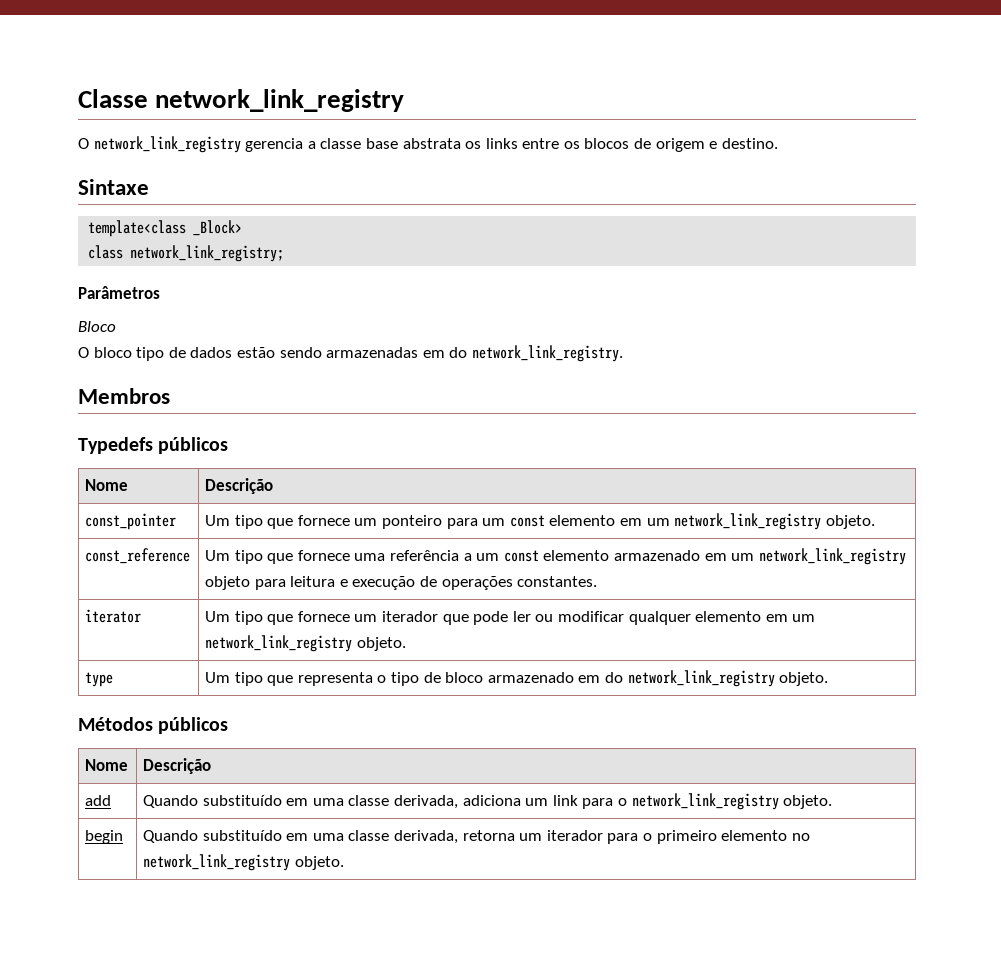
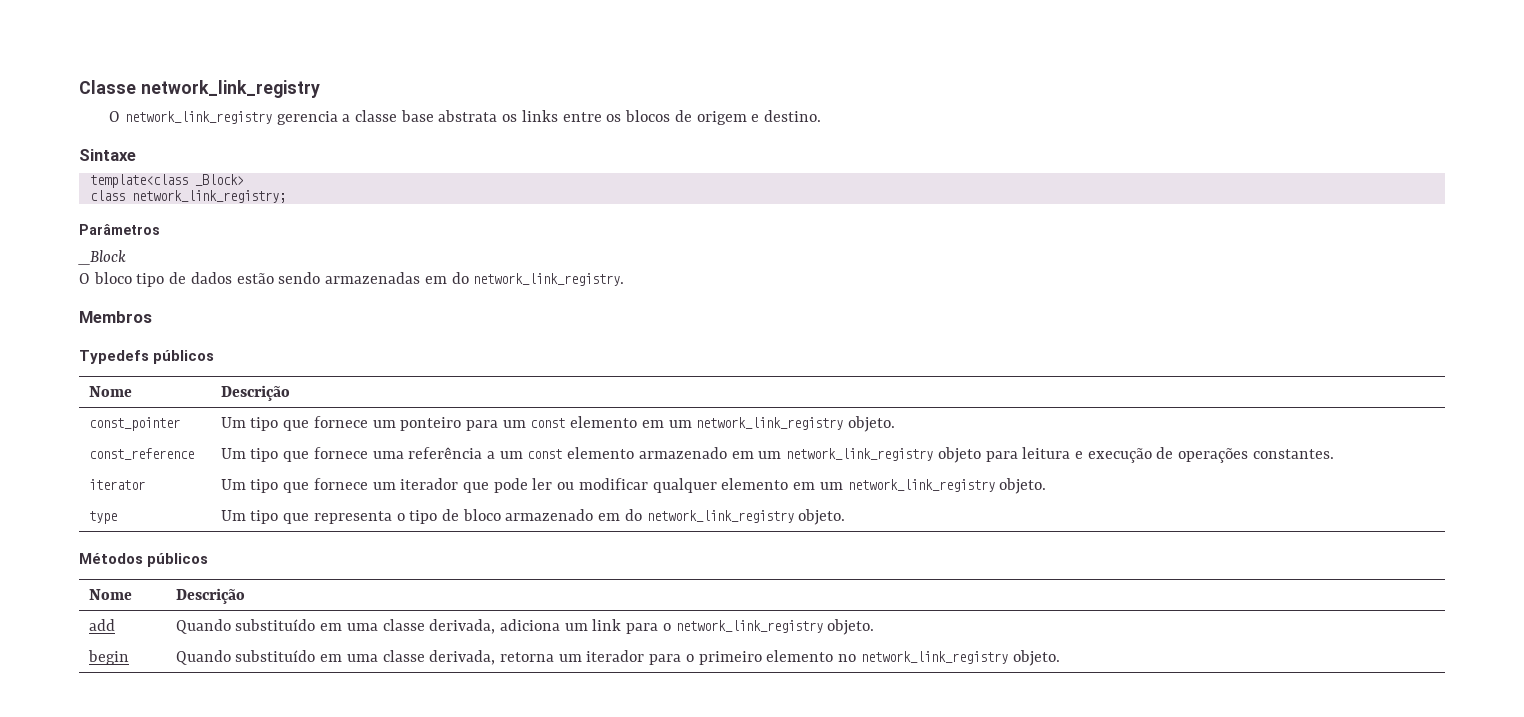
- Bloco
+ _Block

